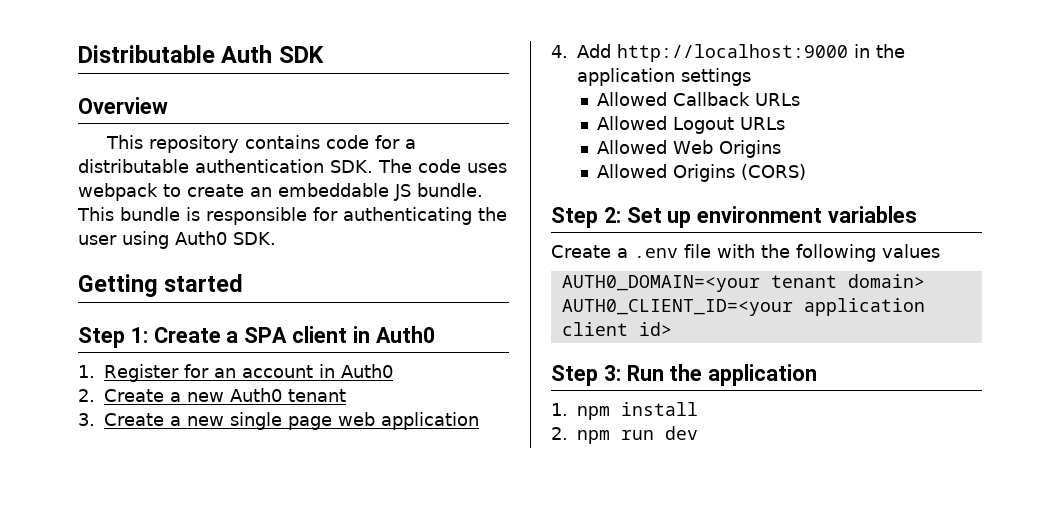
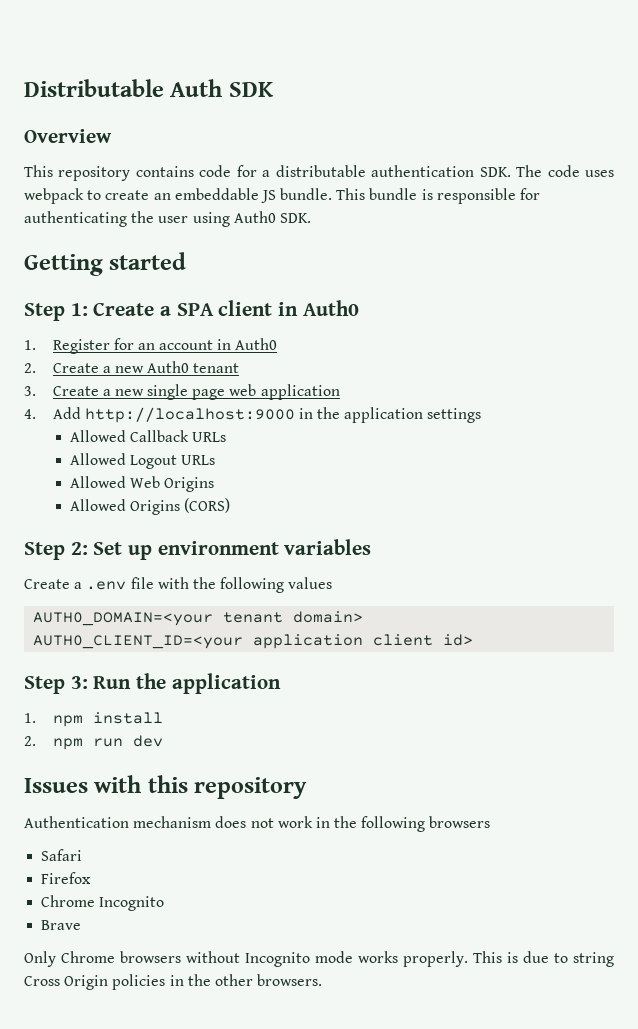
+ Issues with this repository
+ Authentication mechanism does not work in the following browsers
+ Safari
+ Firefox
+ Chrome Incognito
+ Brave
+ Only Chrome browsers without Incognito mode works properly. This is due to string Cross Origin policies in the other browsers.

